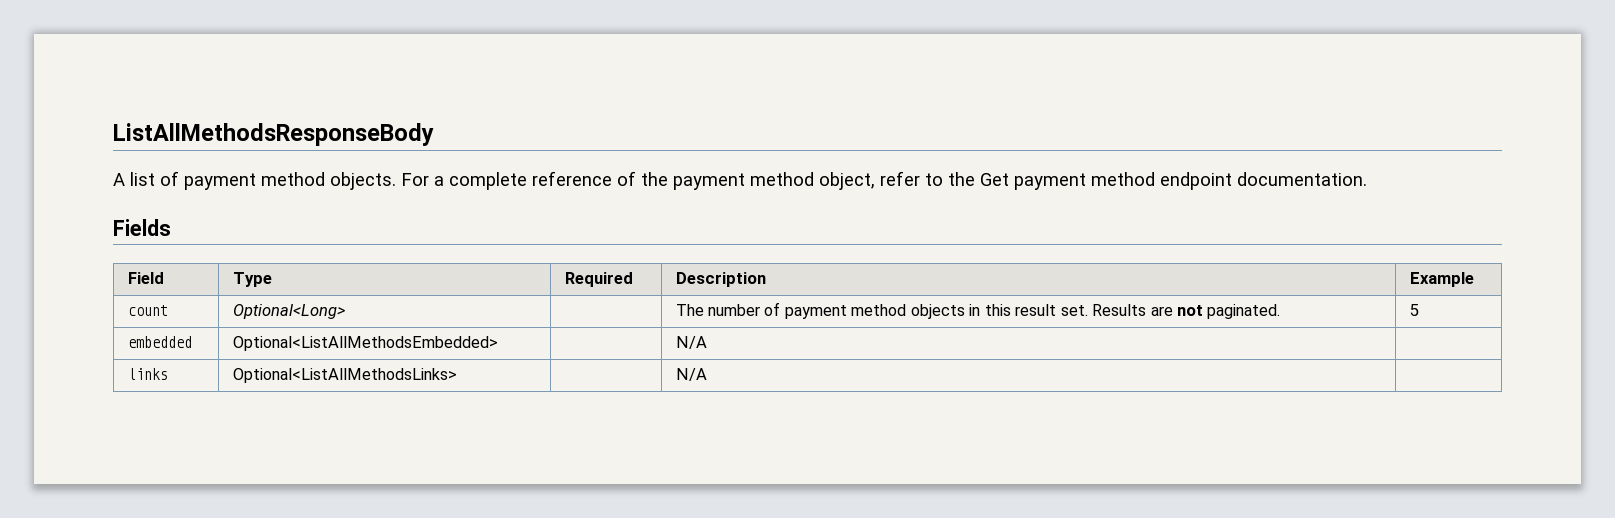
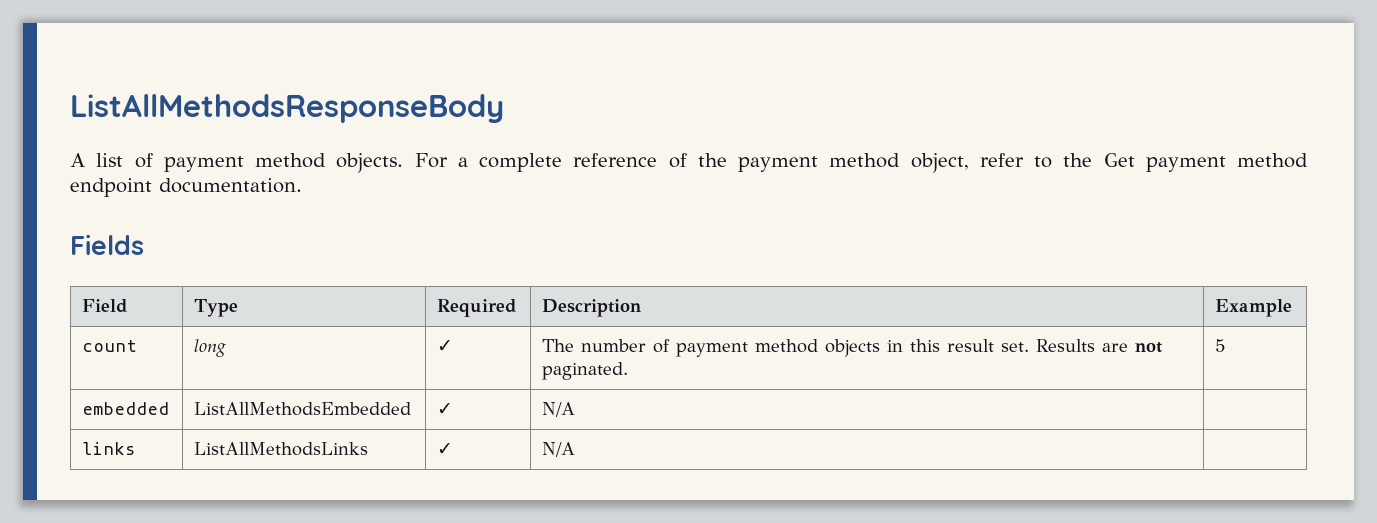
- count | Optional<Long> | | The number of payment method objects in this result set. Results are not paginated. | 5
+ count | long | ✓ | The number of payment method objects in this result set. Results are not paginated. | 5
- embedded | Optional<ListAllMethodsEmbedded> | | N/A |
+ embedded | ListAllMethodsEmbedded | ✓ | N/A |
- links | Optional<ListAllMethodsLinks> | | N/A |
+ links | ListAllMethodsLinks | ✓ | N/A |

